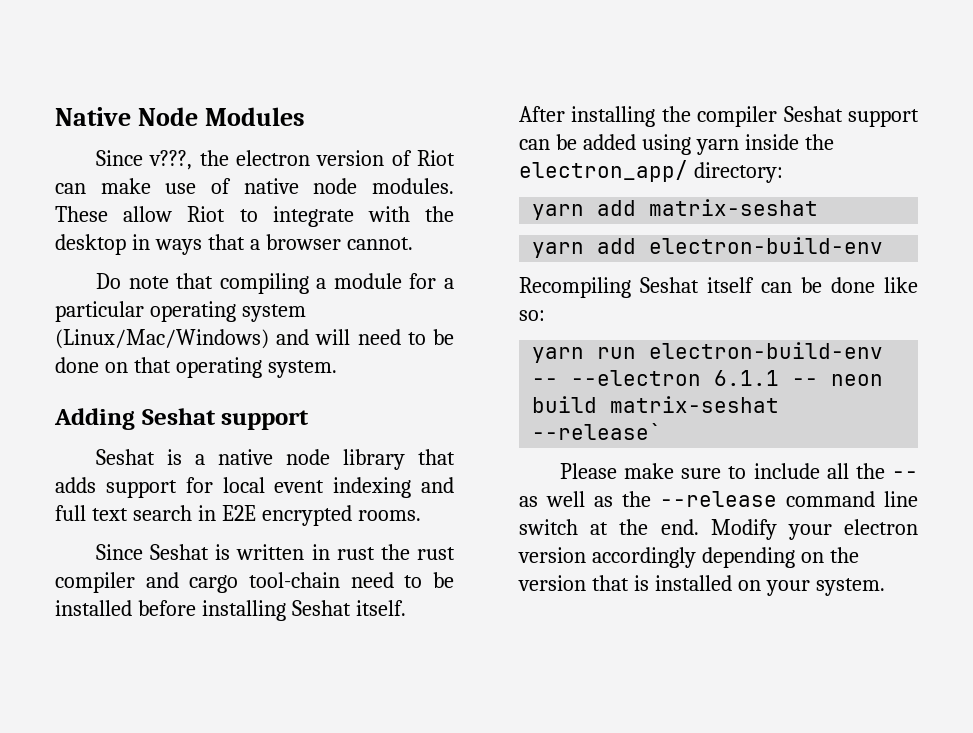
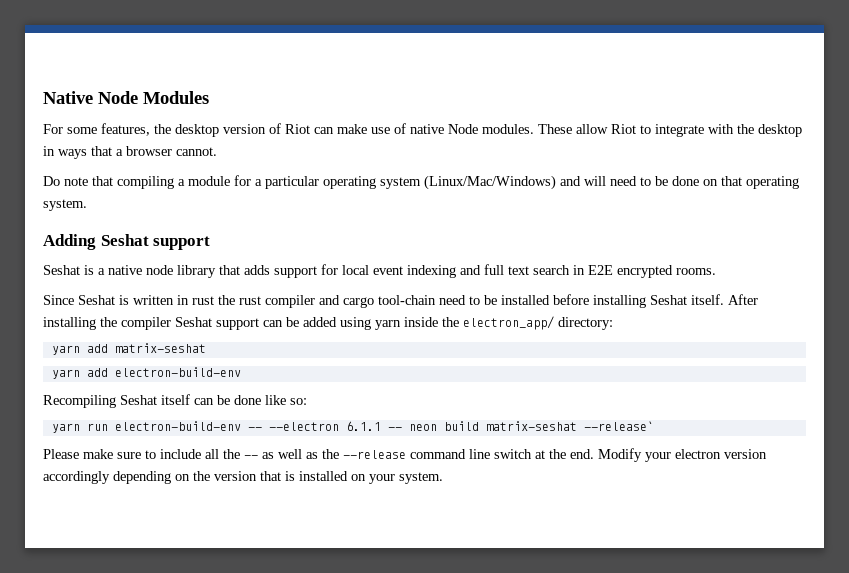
- Since v???, the electron version of Riot can make use of native node modules.
+ For some features, the desktop version of Riot can make use of native Node modules.

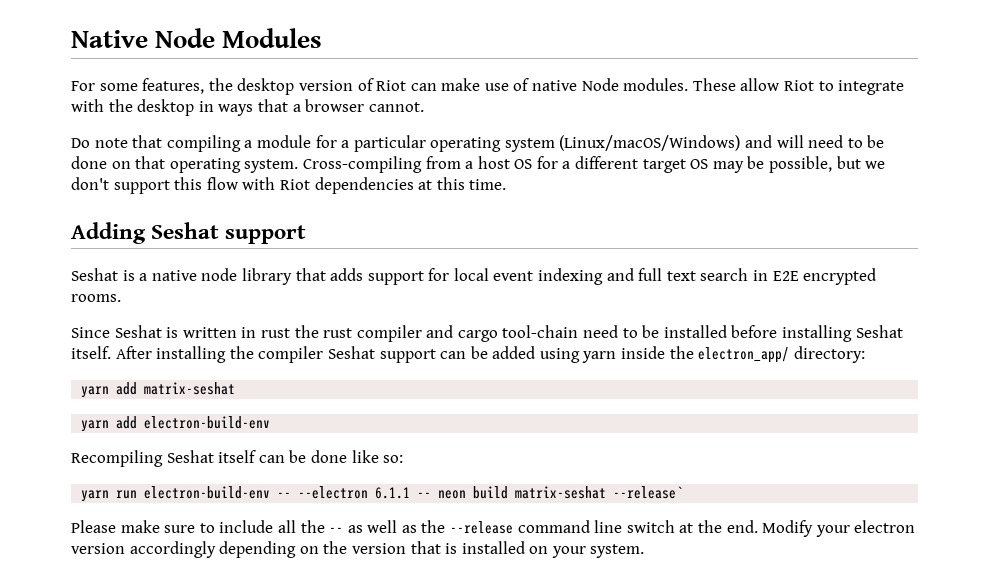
- Do note that compiling a module for a particular operating system (Linux/Mac/Windows) and will need to be done on that operating system.
+ Do note that compiling a module for a particular operating system (Linux/macOS/Windows) and will need to be done on that operating system. Cross-compiling from a host OS for a different target OS may be possible, but we don't support this flow with Riot dependencies at this time.

